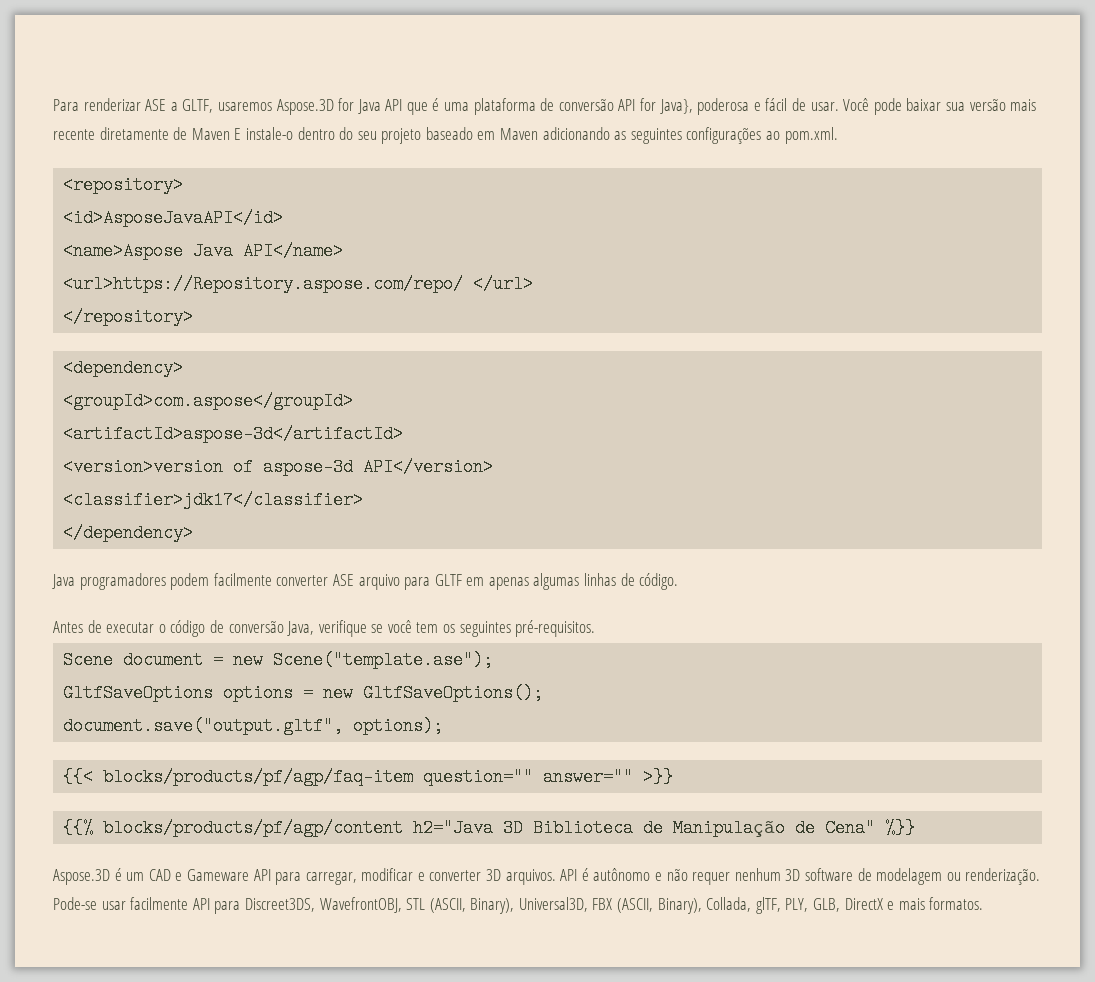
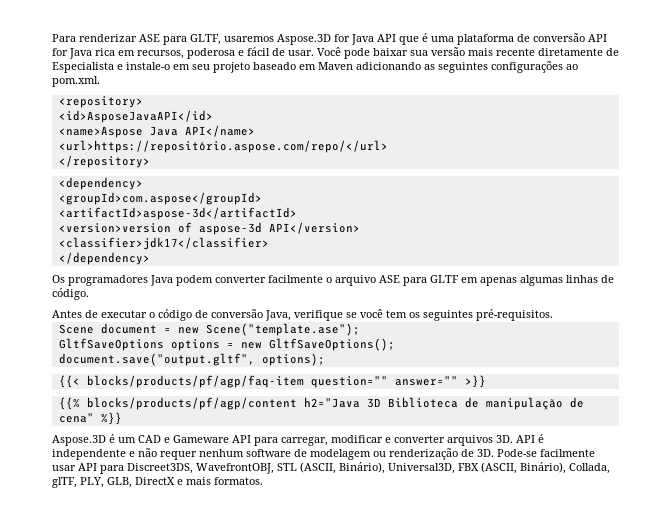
- Para renderizar ASE a GLTF, usaremos Aspose.3D for Java API que é uma plataforma de conversão API for Java}, poderosa e fácil de usar.
+ Para renderizar ASE para GLTF, usaremos Aspose.3D for Java API que é uma plataforma de conversão API for Java rica em recursos, poderosa e fácil de usar.
- Você pode baixar sua versão mais recente diretamente de Maven E instale-o dentro do seu projeto baseado em Maven adicionando as seguintes configurações ao pom.xml.
+ Você pode baixar sua versão mais recente diretamente de Especialista e instale-o em seu projeto baseado em Maven adicionando as seguintes configurações ao pom.xml.
- <url>https://Repository.aspose.com/repo/ </url>
+ <url>https://repositório.aspose.com/repo/</url>
- Java programadores podem facilmente converter ASE arquivo para GLTF em apenas algumas linhas de código.
+ Os programadores Java podem converter facilmente o arquivo ASE para GLTF em apenas algumas linhas de código.
- {{% blocks/products/pf/agp/content h2="Java 3D Biblioteca de Manipulação de Cena" %}}
+ {{% blocks/products/pf/agp/content h2="Java 3D Biblioteca de manipulação de cena" %}}
- Aspose.3D é um CAD e Gameware API para carregar, modificar e converter 3D arquivos.
+ Aspose.3D é um CAD e Gameware API para carregar, modificar e converter arquivos 3D.
- API é autônomo e não requer nenhum 3D software de modelagem ou renderização. Pode-se usar facilmente API para Discreet3DS, WavefrontOBJ, STL (ASCII, Binary), Universal3D, FBX (ASCII, Binary), Collada, glTF, PLY, GLB, DirectX e mais formatos.
+ API é independente e não requer nenhum software de modelagem ou renderização de 3D. Pode-se facilmente usar API para Discreet3DS, WavefrontOBJ, STL (ASCII, Binário), Universal3D, FBX (ASCII, Binário), Collada, glTF, PLY, GLB, DirectX e mais formatos.

